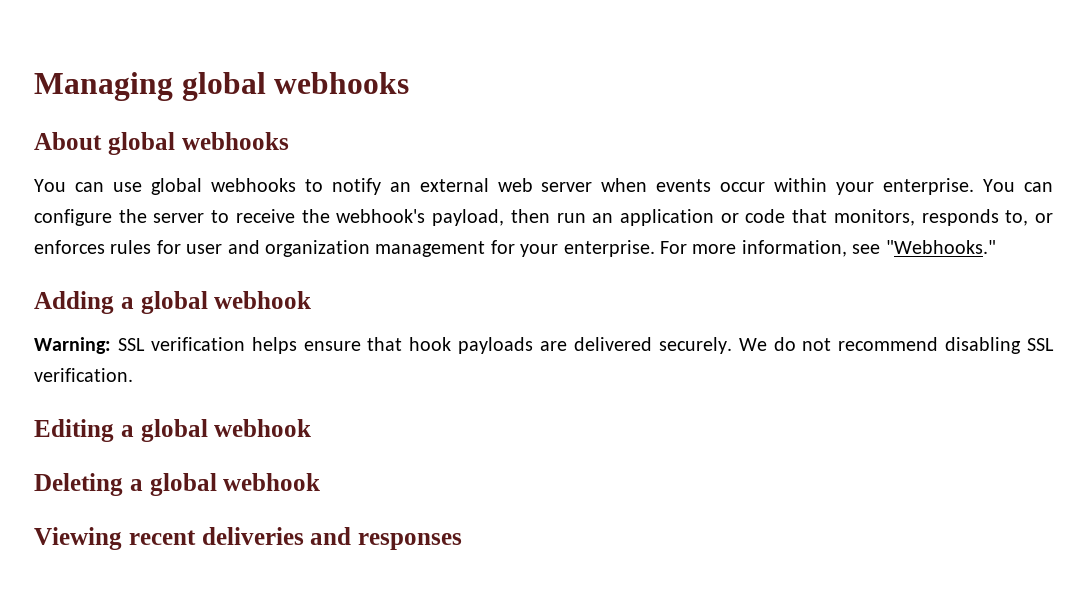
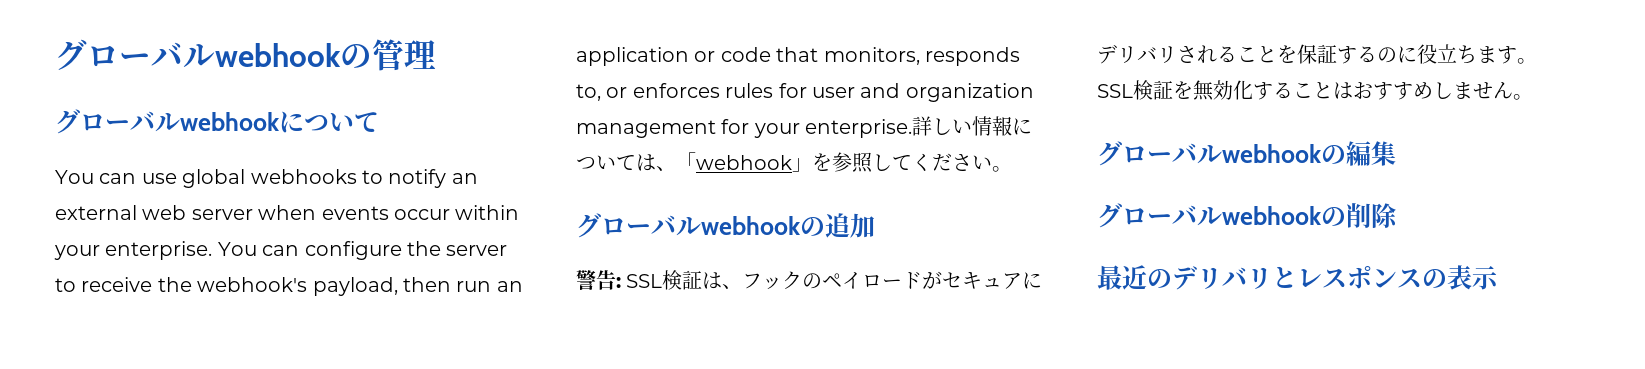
- Managing global webhooks
- About global webhooks
+ グローバルwebhookの管理
+ グローバルwebhookについて
- For more information, see "Webhooks."
- Adding a global webhook
- Warning: SSL verification helps ensure that hook payloads are delivered securely. We do not recommend disabling SSL verification.
- Editing a global webhook
- Deleting a global webhook
- Viewing recent deliveries and responses
+ 詳しい情報については、「webhook」を参照してください。
+ グローバルwebhookの追加
+ 警告: SSL検証は、フックのペイロードがセキュアにデリバリされることを保証するのに役立ちます。SSL検証を無効化することはおすすめしません。
+ グローバルwebhookの編集
+ グローバルwebhookの削除
+ 最近のデリバリとレスポンスの表示

